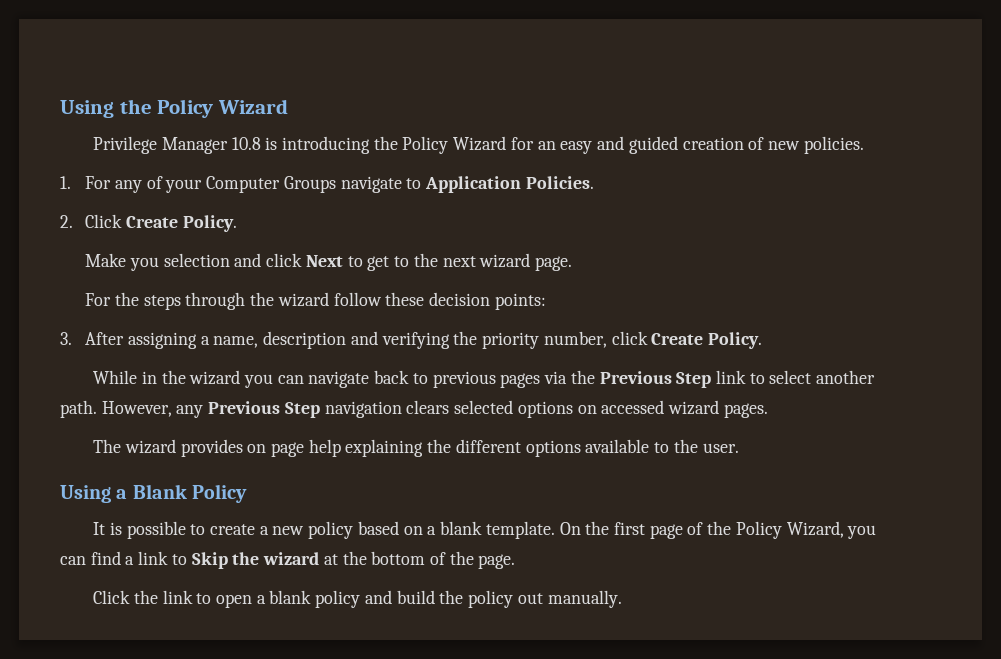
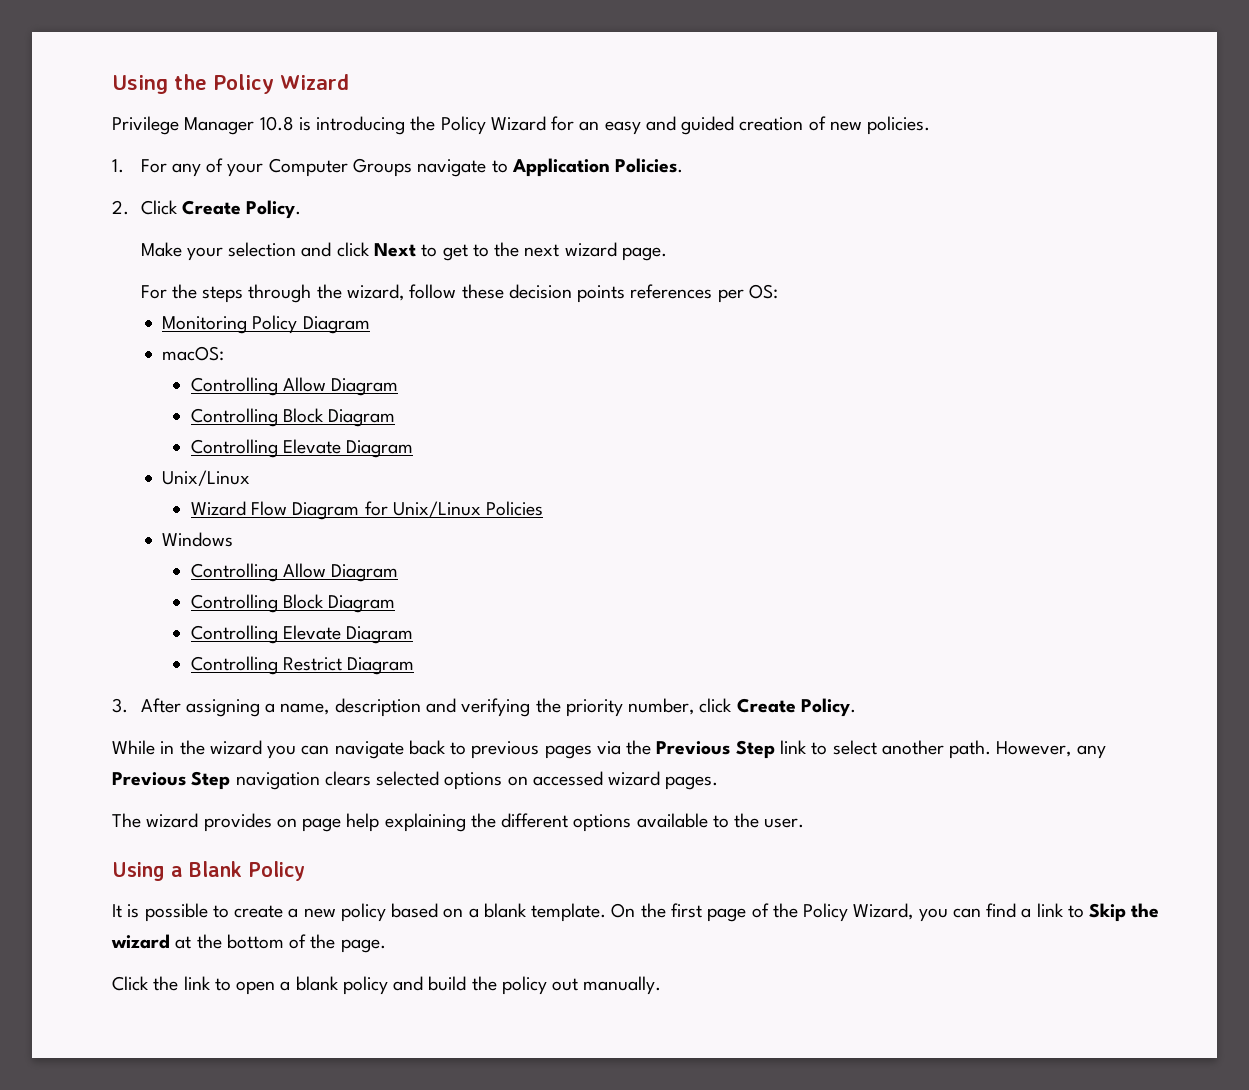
- Make you selection and click Next to get to the next wizard page.
+ Make your selection and click Next to get to the next wizard page.
- For the steps through the wizard follow these decision points:
+ For the steps through the wizard, follow these decision points references per OS:
+ Monitoring Policy Diagram
+ macOS:
+ Controlling Allow Diagram
+ Controlling Block Diagram
+ Controlling Elevate Diagram
+ Unix/Linux
+ Wizard Flow Diagram for Unix/Linux Policies
+ Windows
+ Controlling Allow Diagram
+ Controlling Block Diagram
+ Controlling Elevate Diagram
+ Controlling Restrict Diagram

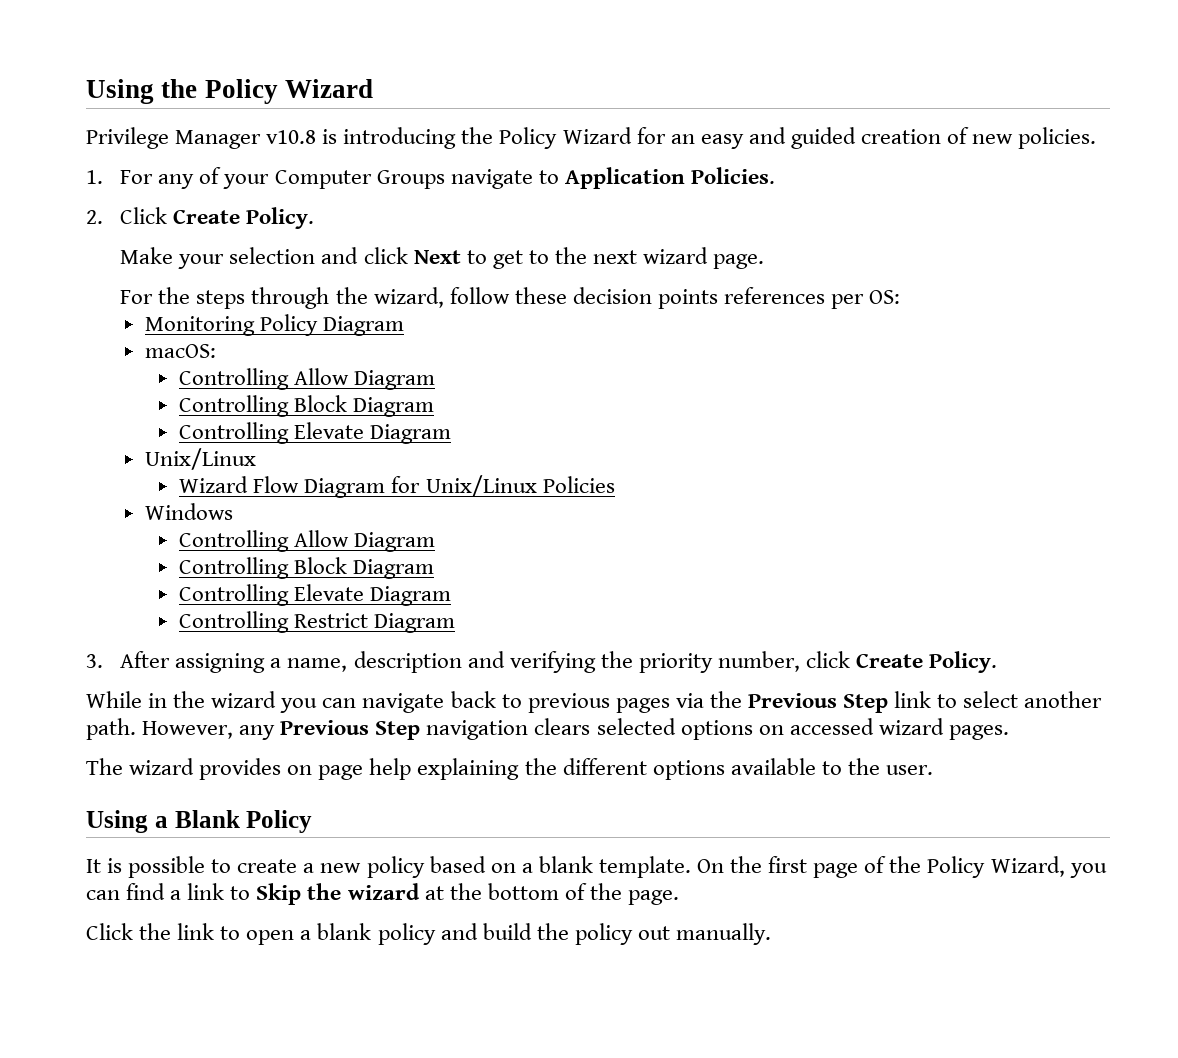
- Privilege Manager 10.8 is introducing the Policy Wizard for an easy and guided creation of new policies.
+ Privilege Manager v10.8 is introducing the Policy Wizard for an easy and guided creation of new policies.

